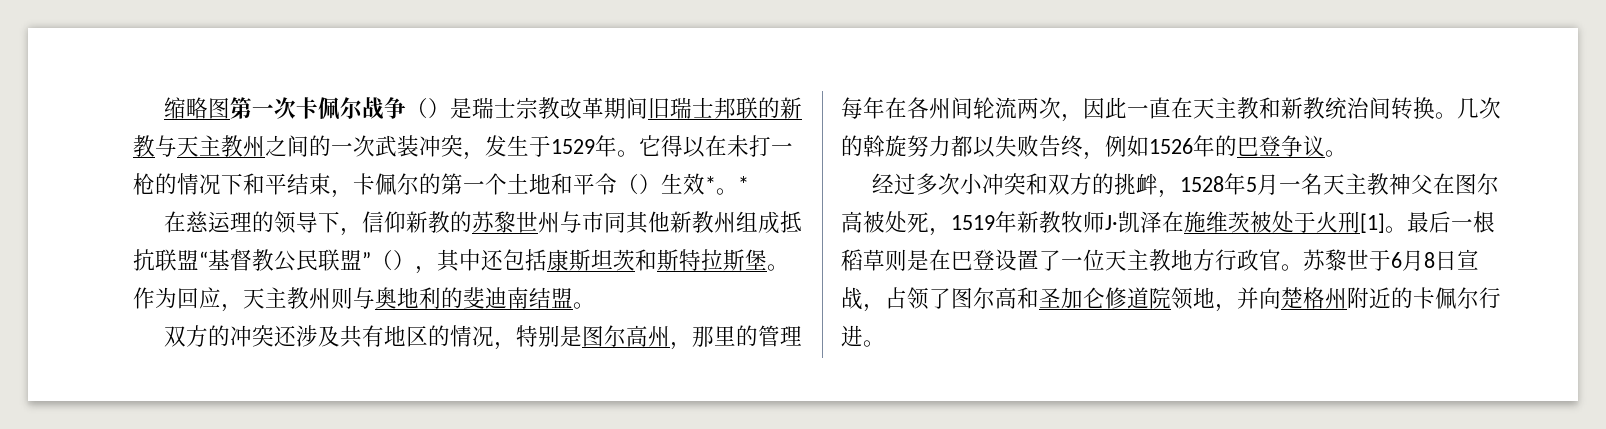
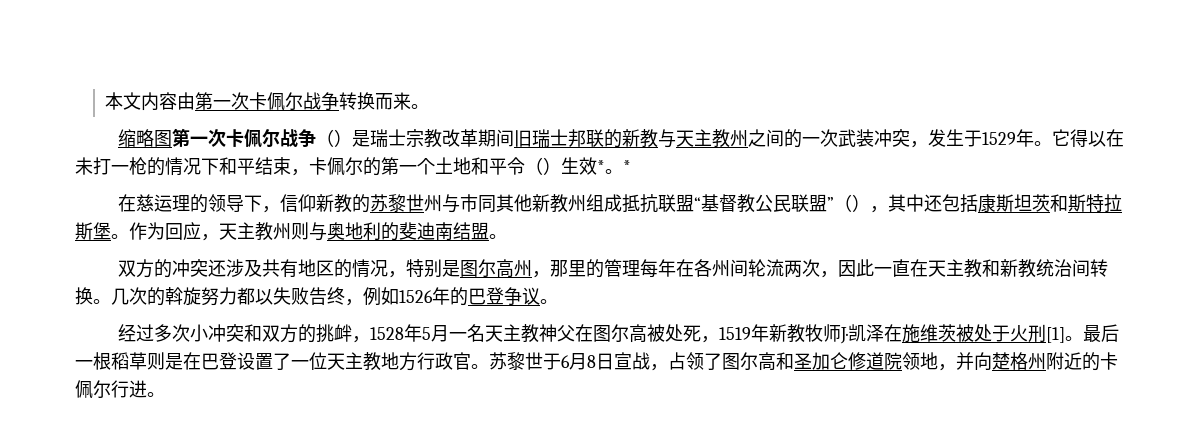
+ 本文内容由第一次卡佩尔战争转换而来。

